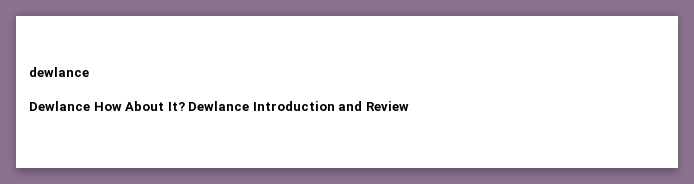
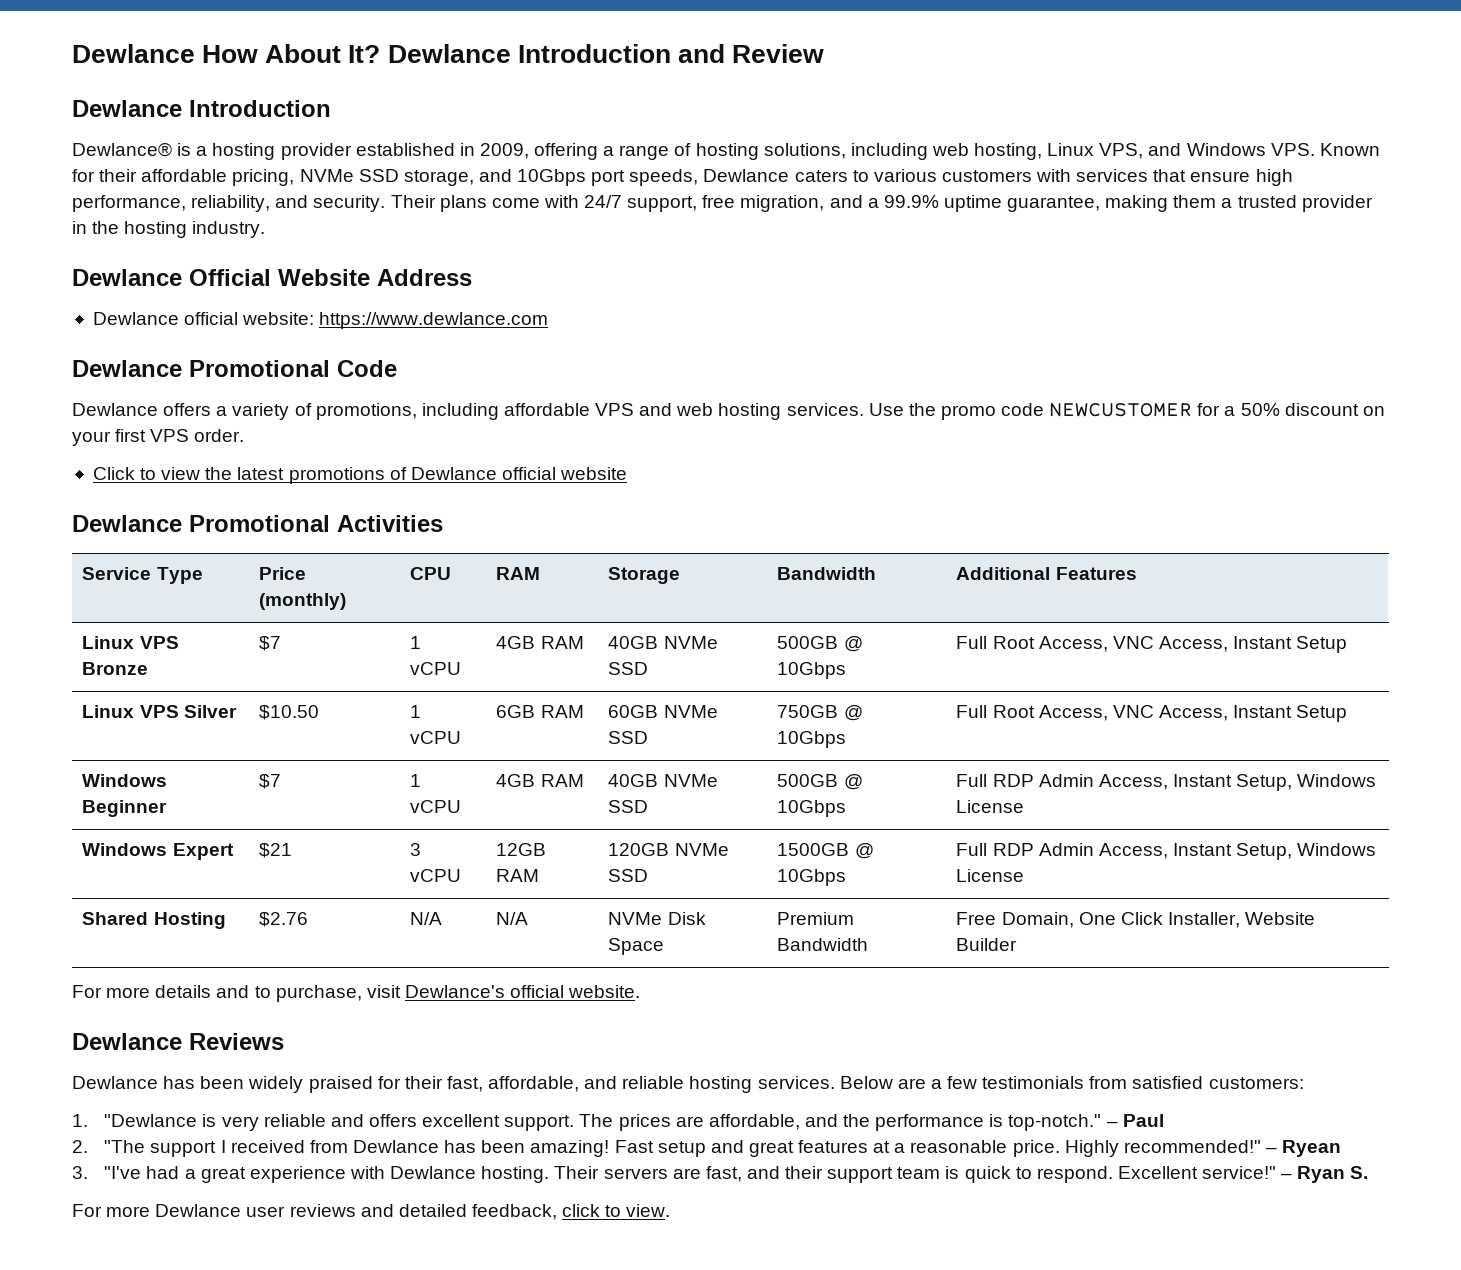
- dewlance
  Dewlance Introduction and Review
+ Dewlance Introduction
+ Dewlance® is a hosting provider established in 2009, offering a range of hosting solutions, including web hosting, Linux VPS, and Windows VPS. Known for their affordable pricing, NVMe SSD storage, and 10Gbps port speeds, Dewlance caters to various customers with services that ensure high performance, reliability, and security. Their plans come with 24/7 support, free migration, and a 99.9% uptime guarantee, making them a trusted provider in the hosting industry.
+ Dewlance Official Website Address
+ Dewlance official website: https://www.dewlance.com
+ Dewlance Promotional Code
+ Dewlance offers a variety of promotions, including affordable VPS and web hosting services. Use the promo code NEWCUSTOMER for a 50% discount on your first VPS order.
+ Click to view the latest promotions of Dewlance official website
+ Dewlance Promotional Activities
+ Service Type | Price (monthly) | CPU | RAM | Storage | Bandwidth | Additional Features
+ Linux VPS Bronze | $7 | 1 vCPU | 4GB RAM | 40GB NVMe SSD | 500GB @ 10Gbps | Full Root Access, VNC Access, Instant Setup
+ Linux VPS Silver | $10.50 | 1 vCPU | 6GB RAM | 60GB NVMe SSD | 750GB @ 10Gbps | Full Root Access, VNC Access, Instant Setup
+ Windows Beginner | $7 | 1 vCPU | 4GB RAM | 40GB NVMe SSD | 500GB @ 10Gbps | Full RDP Admin Access, Instant Setup, Windows License
+ Windows Expert | $21 | 3 vCPU | 12GB RAM | 120GB NVMe SSD | 1500GB @ 10Gbps | Full RDP Admin Access, Instant Setup, Windows License
+ Shared Hosting | $2.76 | N/A | N/A | NVMe Disk Space | Premium Bandwidth | Free Domain, One Click Installer, Website Builder
+ For more details and to purchase, visit Dewlance's official website.
+ Dewlance Reviews
+ Dewlance has been widely praised for their fast, affordable, and reliable hosting services. Below are a few testimonials from satisfied customers:
+ 1. "Dewlance is very reliable and offers excellent support. The prices are affordable, and the performance is top-notch." – Paul
+ 2. "The support I received from Dewlance has been amazing! Fast setup and great features at a reasonable price. Highly recommended!" – Ryean
+ 3. "I've had a great experience with Dewlance hosting. Their servers are fast, and their support team is quick to respond. Excellent service!" – Ryan S.
+ For more Dewlance user reviews and detailed feedback, click to view.

